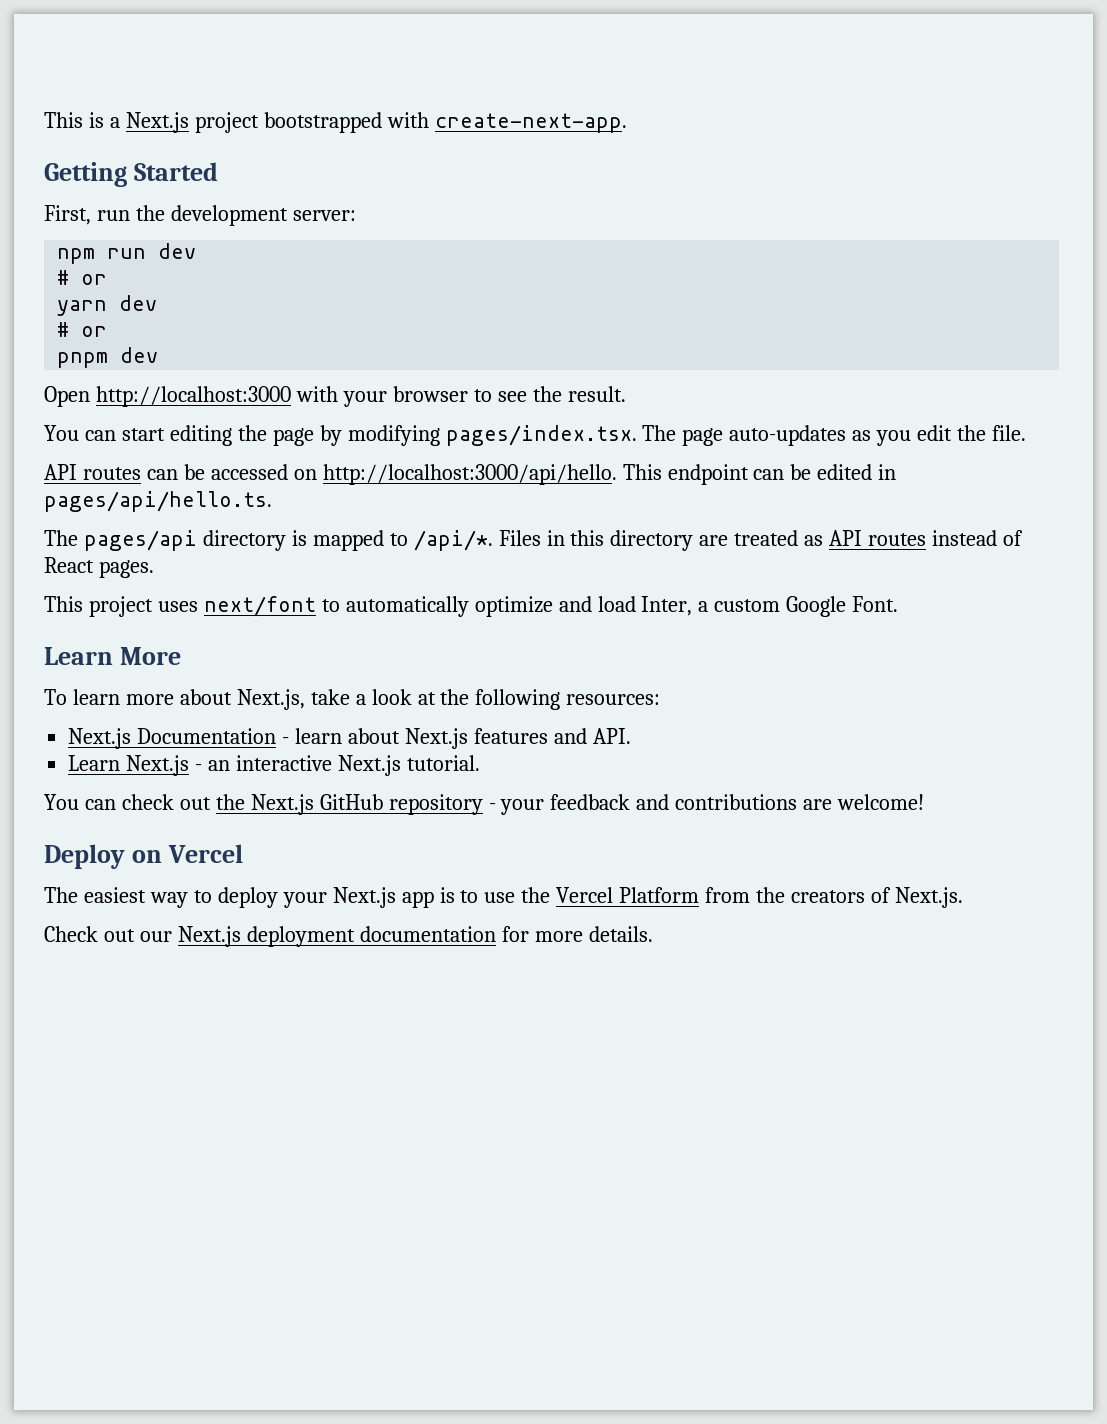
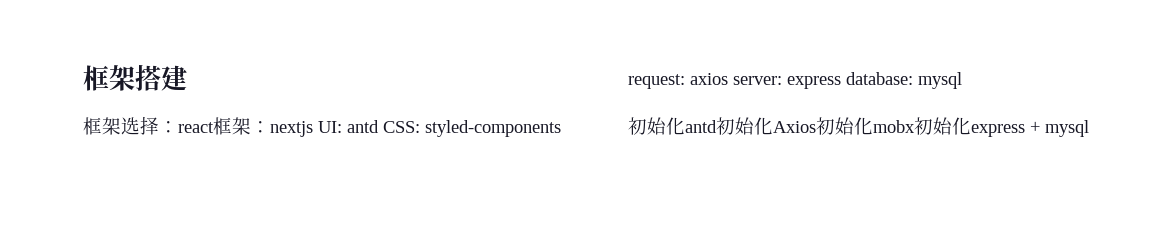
- This is a Next.js project bootstrapped with create-next-app.
- Getting Started
- First, run the development server:
- npm run dev
- # or
- yarn dev
- # or
- pnpm dev
- Open http://localhost:3000 with your browser to see the result.
- You can start editing the page by modifying pages/index.tsx. The page auto-updates as you edit the file.
- API routes can be accessed on http://localhost:3000/api/hello. This endpoint can be edited in pages/api/hello.ts.
- The pages/api directory is mapped to /api/*. Files in this directory are treated as API routes instead of React pages.
- This project uses next/font to automatically optimize and load Inter, a custom Google Font.
- Learn More
- To learn more about Next.js, take a look at the following resources:
- Next.js Documentation - learn about Next.js features and API.
- Learn Next.js - an interactive Next.js tutorial.
- You can check out the Next.js GitHub repository - your feedback and contributions are welcome!
- Deploy on Vercel
- The easiest way to deploy your Next.js app is to use the Vercel Platform from the creators of Next.js.
- Check out our Next.js deployment documentation for more details.
+ 框架搭建
+ 框架选择：react框架：nextjs UI: antd CSS: styled-components request: axios server: express database: mysql
+ 初始化antd初始化Axios初始化mobx初始化express + mysql

